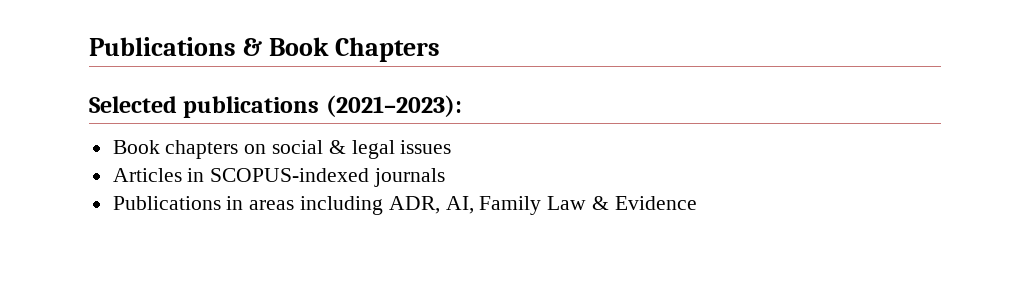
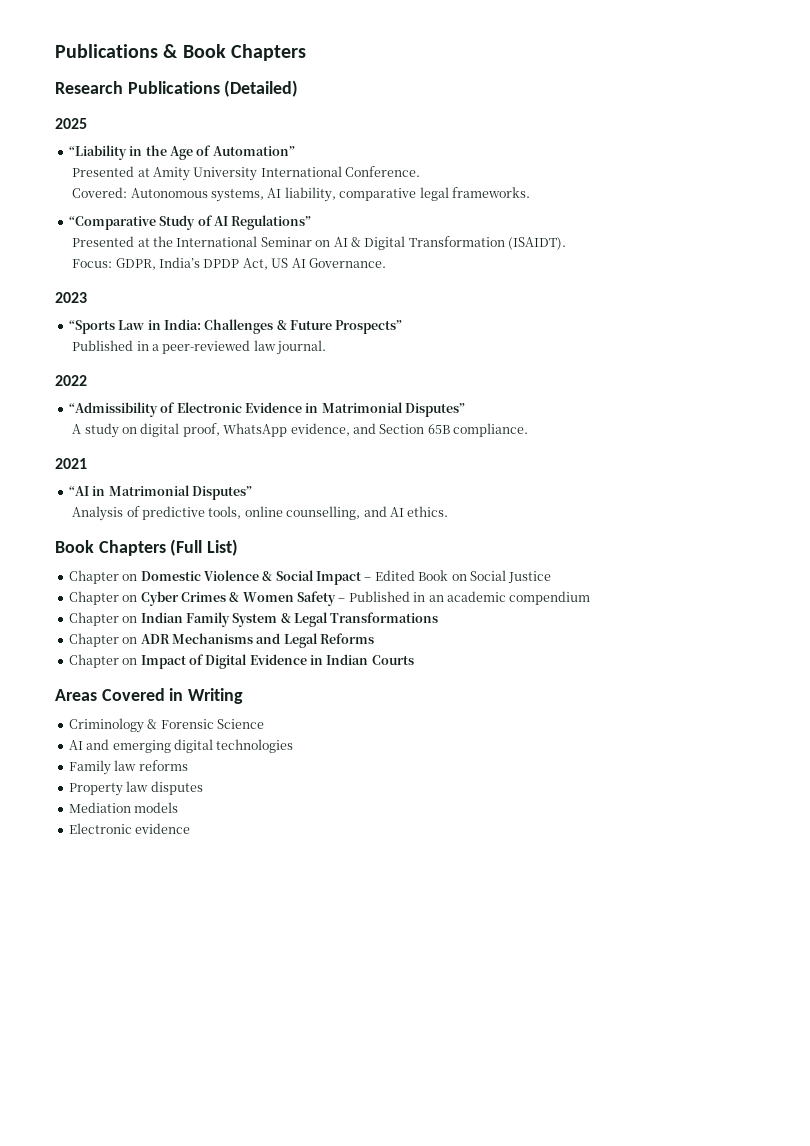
- Selected publications (2021–2023):
- Book chapters on social & legal issues
- Articles in SCOPUS-indexed journals
- Publications in areas including ADR, AI, Family Law & Evidence
+ Research Publications (Detailed)
+ 2025
+ “Liability in the Age of Automation”
+ Presented at Amity University International Conference.
+ Covered: Autonomous systems, AI liability, comparative legal frameworks.
+ “Comparative Study of AI Regulations”
+ Presented at the International Seminar on AI & Digital Transformation (ISAIDT).
+ Focus: GDPR, India’s DPDP Act, US AI Governance.
+ 2023
+ “Sports Law in India: Challenges & Future Prospects”
+ Published in a peer-reviewed law journal.
+ 2022
+ “Admissibility of Electronic Evidence in Matrimonial Disputes”
+ A study on digital proof, WhatsApp evidence, and Section 65B compliance.
+ 2021
+ “AI in Matrimonial Disputes”
+ Analysis of predictive tools, online counselling, and AI ethics.
+ Book Chapters (Full List)
+ Chapter on Domestic Violence & Social Impact – Edited Book on Social Justice
+ Chapter on Cyber Crimes & Women Safety – Published in an academic compendium
+ Chapter on Indian Family System & Legal Transformations
+ Chapter on ADR Mechanisms and Legal Reforms
+ Chapter on Impact of Digital Evidence in Indian Courts
+ Areas Covered in Writing
+ Criminology & Forensic Science
+ AI and emerging digital technologies
+ Family law reforms
+ Property law disputes
+ Mediation models
+ Electronic evidence

